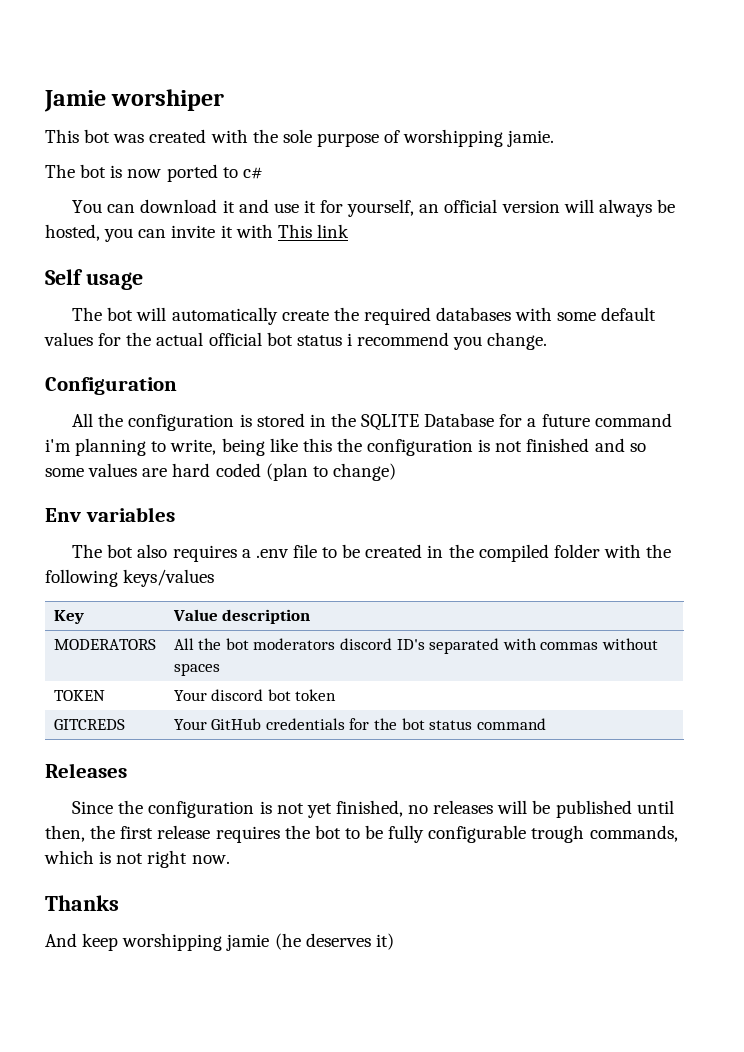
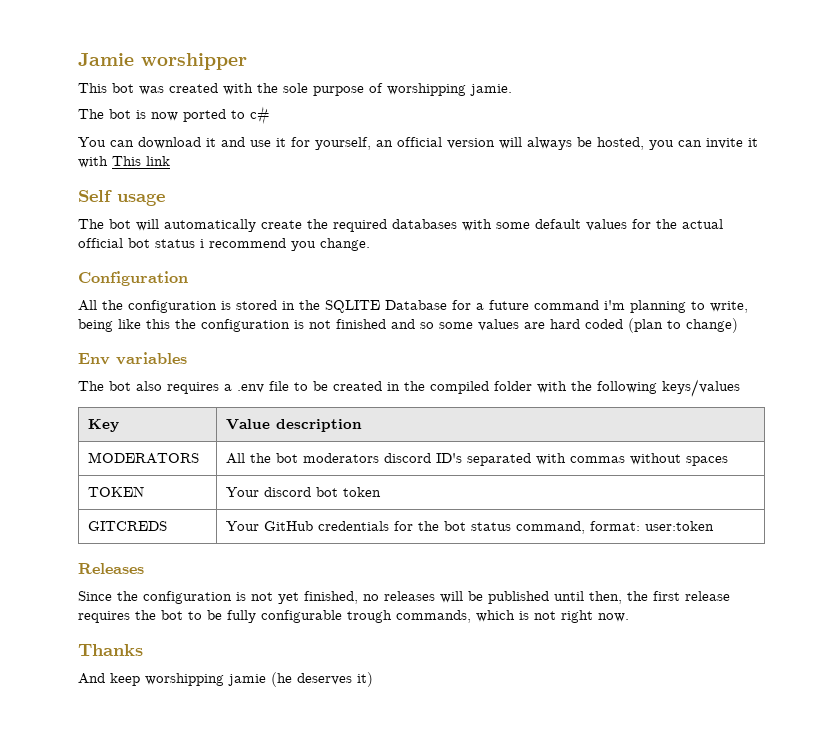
- Jamie worshiper
+ Jamie worshipper
- GITCREDS | Your GitHub credentials for the bot status command
+ GITCREDS | Your GitHub credentials for the bot status command, format: user:token

